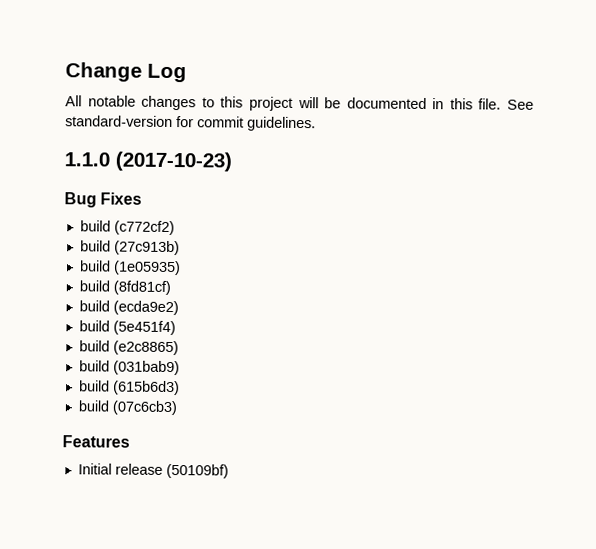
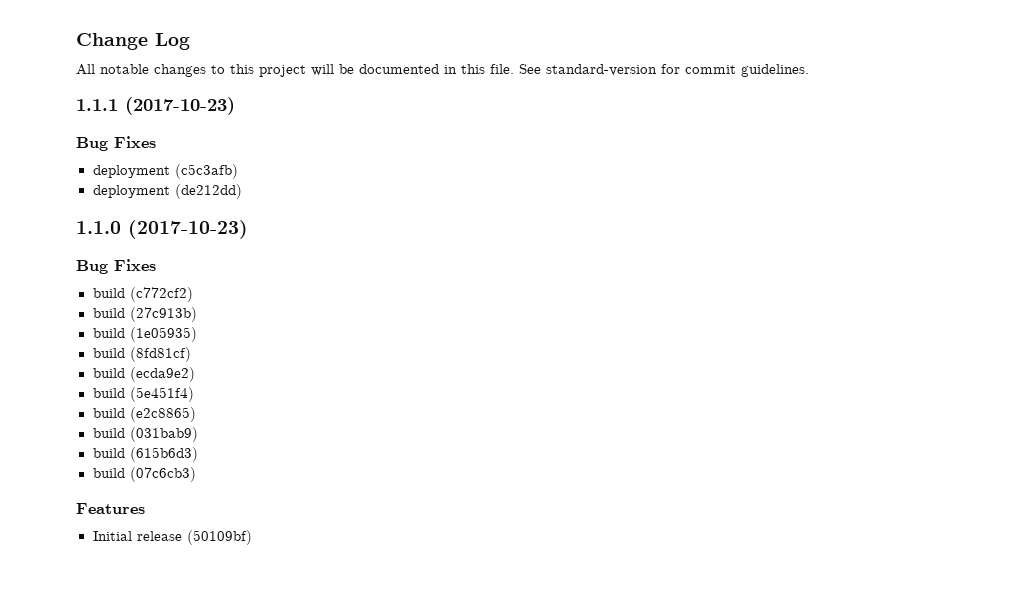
+ 1.1.1 (2017-10-23)
+ Bug Fixes
+ deployment (c5c3afb)
+ deployment (de212dd)

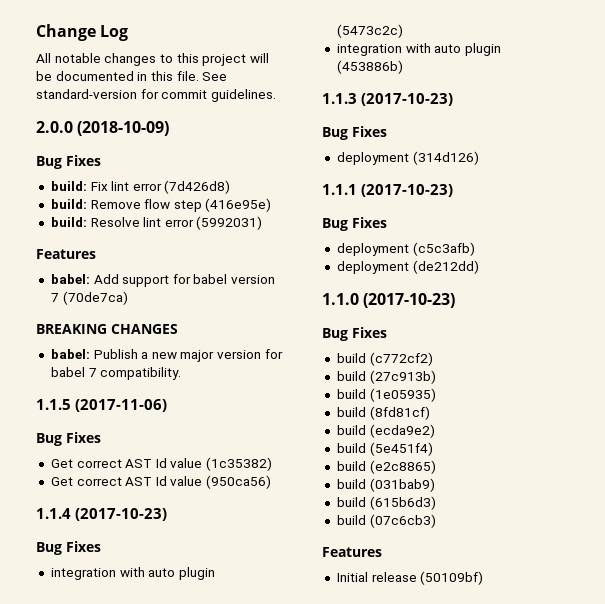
+ 2.0.0 (2018-10-09)
+ Bug Fixes
+ build: Fix lint error (7d426d8)
+ build: Remove flow step (416e95e)
+ build: Resolve lint error (5992031)
+ Features
+ babel: Add support for babel version 7 (70de7ca)
+ BREAKING CHANGES
+ babel: Publish a new major version for babel 7 compatibility.
+ 1.1.5 (2017-11-06)
+ Bug Fixes
+ Get correct AST Id value (1c35382)
+ Get correct AST Id value (950ca56)
+ 1.1.4 (2017-10-23)
+ Bug Fixes
+ integration with auto plugin (5473c2c)
+ integration with auto plugin (453886b)
+ 1.1.3 (2017-10-23)
+ Bug Fixes
+ deployment (314d126)

